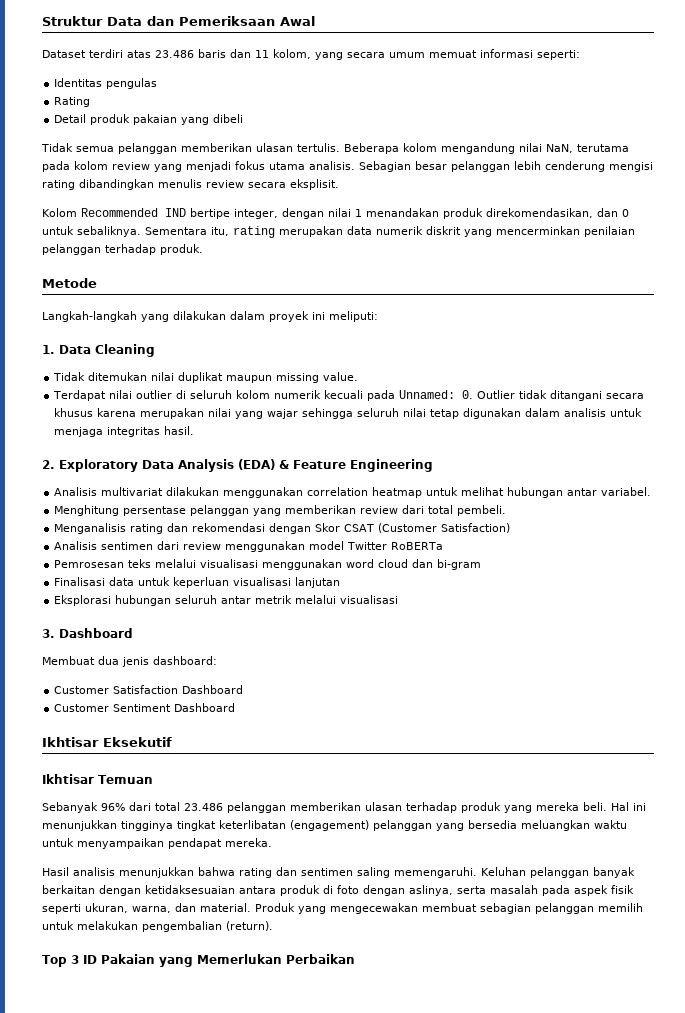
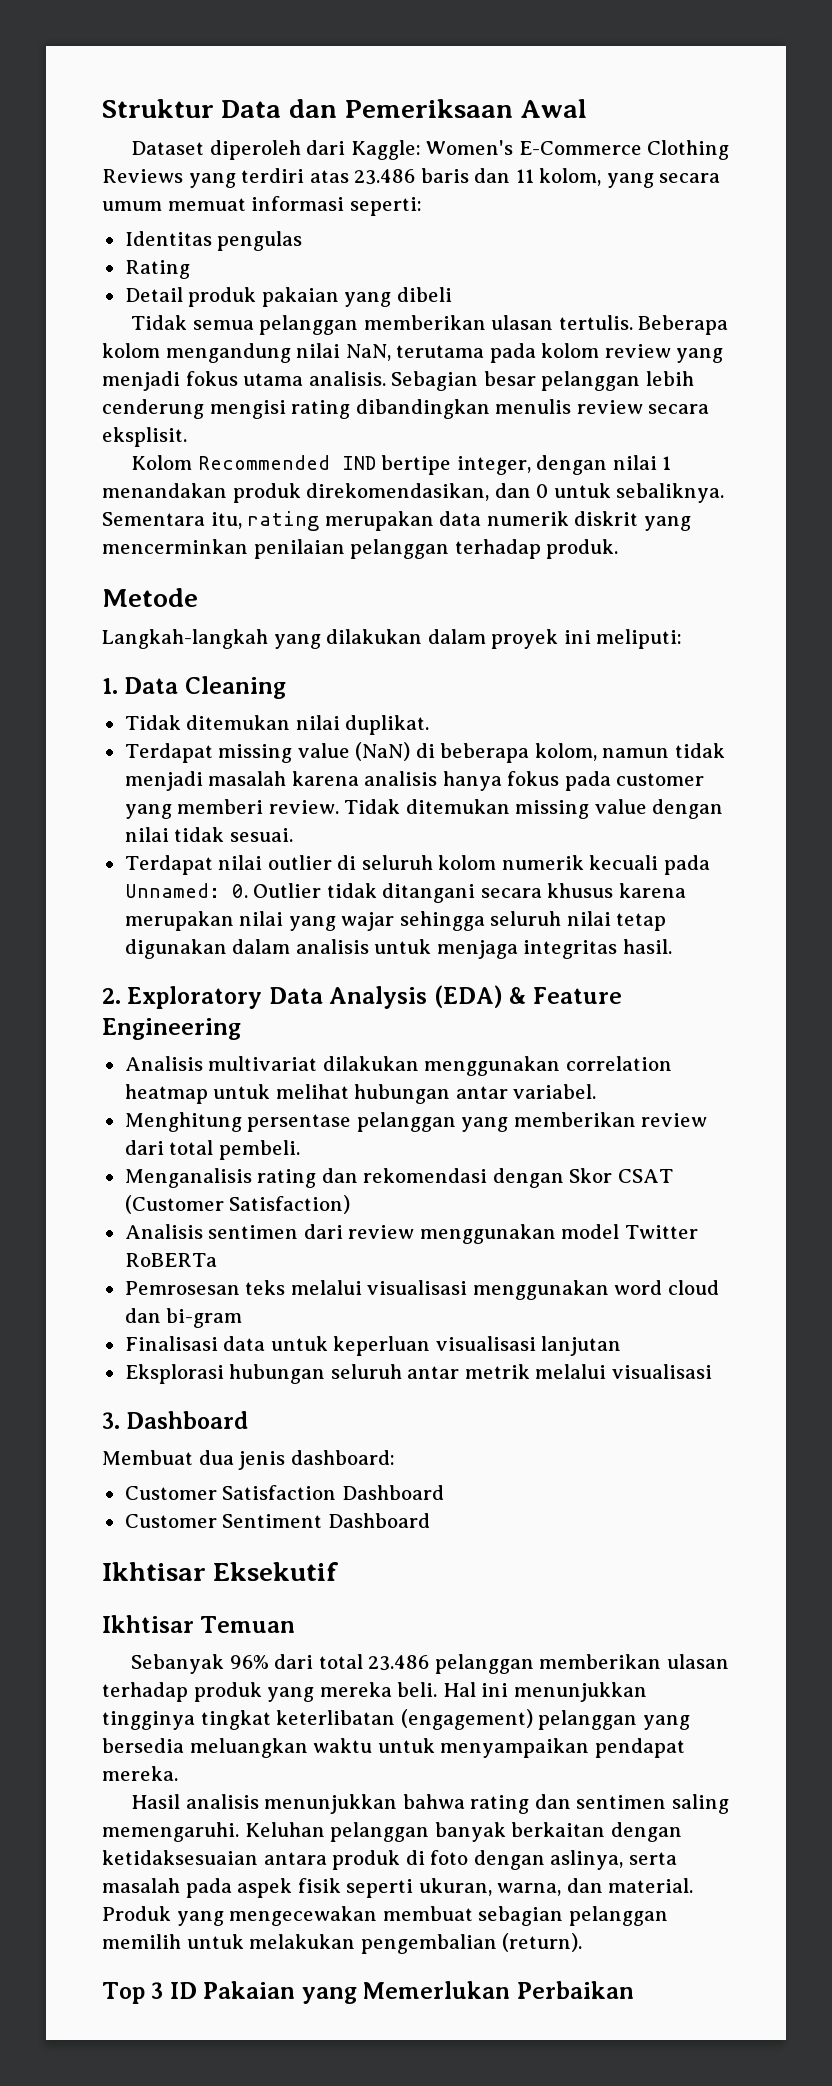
- Dataset terdiri atas 23.486 baris dan 11 kolom, yang secara umum memuat informasi seperti:
+ Dataset diperoleh dari Kaggle: Women's E-Commerce Clothing Reviews yang terdiri atas 23.486 baris dan 11 kolom, yang secara umum memuat informasi seperti:
- Tidak ditemukan nilai duplikat maupun missing value.
+ Tidak ditemukan nilai duplikat.
+ Terdapat missing value (NaN) di beberapa kolom, namun tidak menjadi masalah karena analisis hanya fokus pada customer yang memberi review. Tidak ditemukan missing value dengan nilai tidak sesuai.

